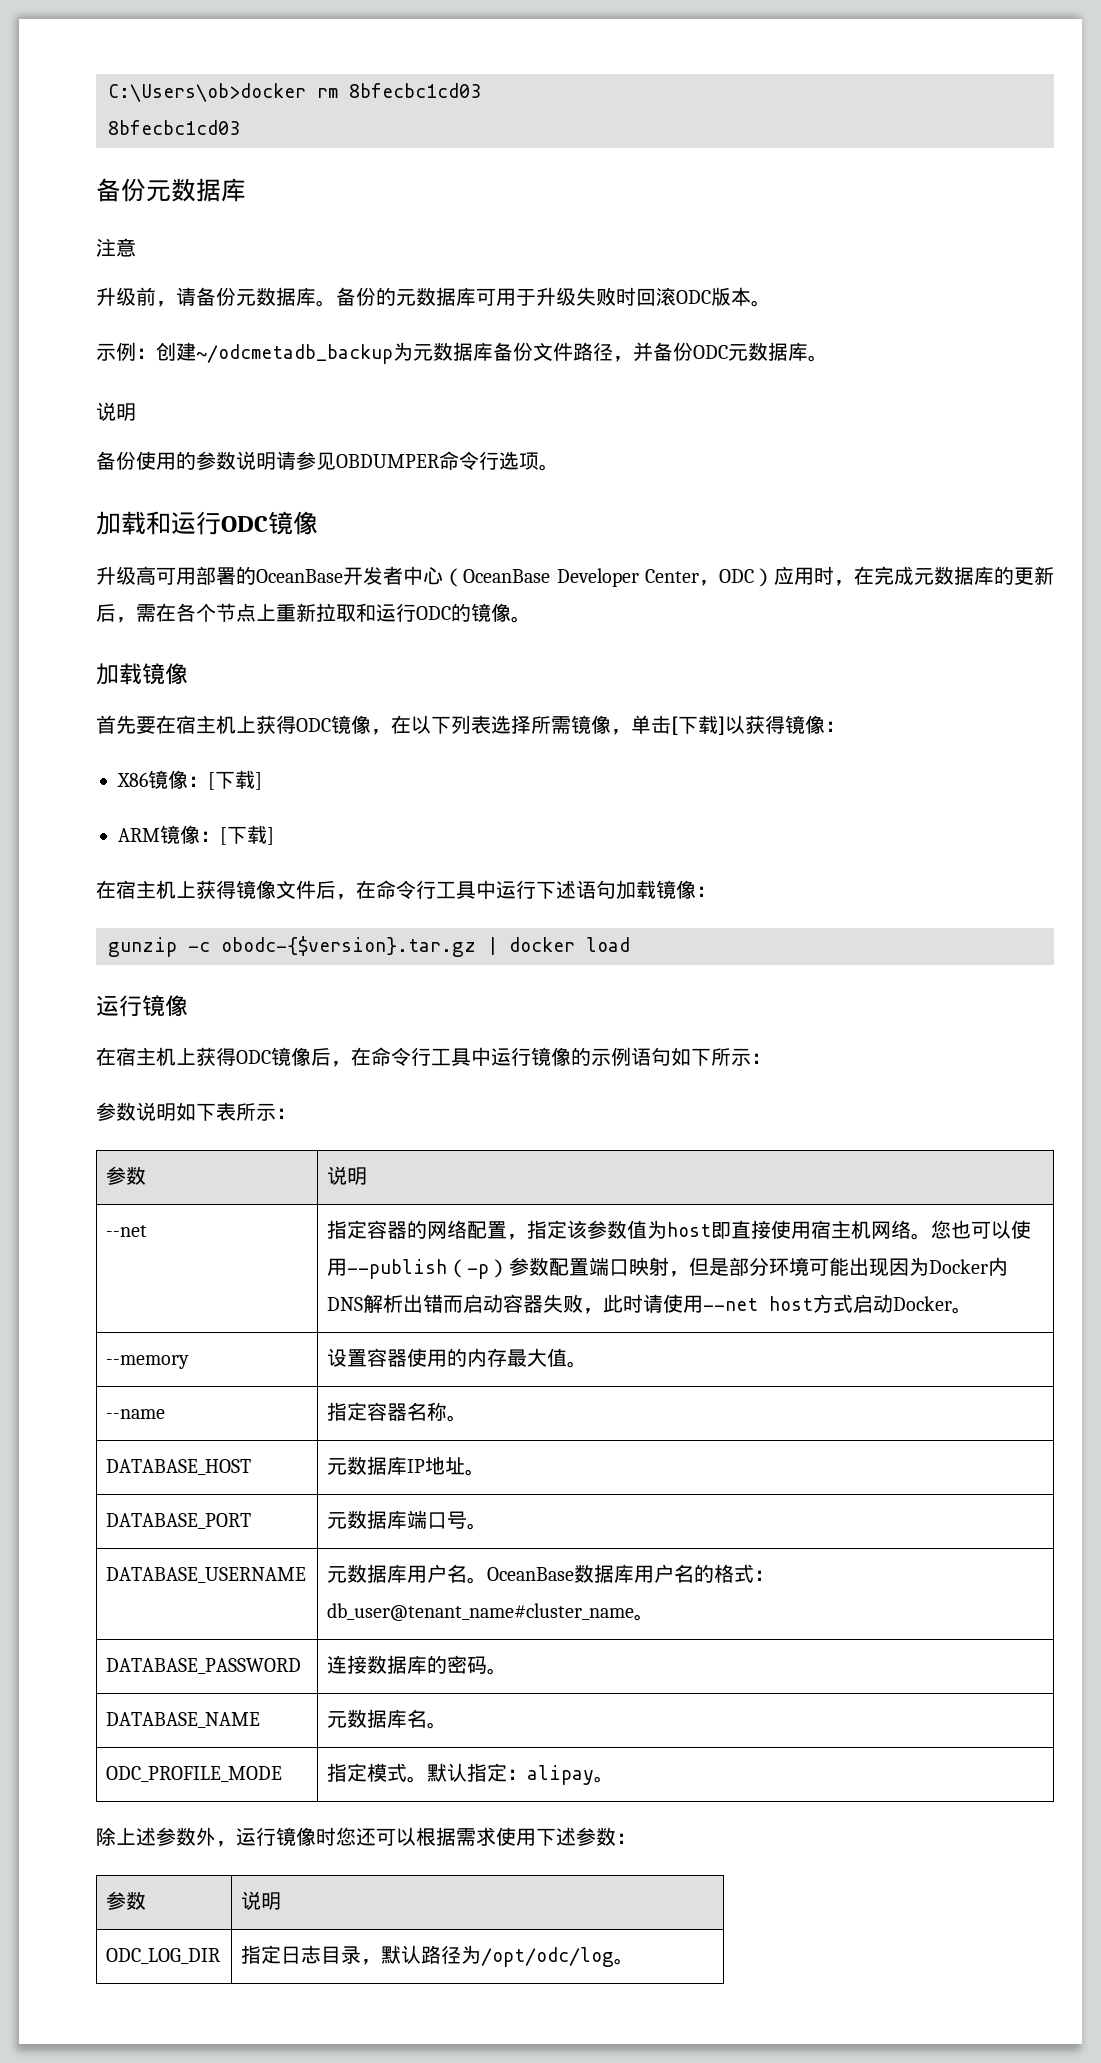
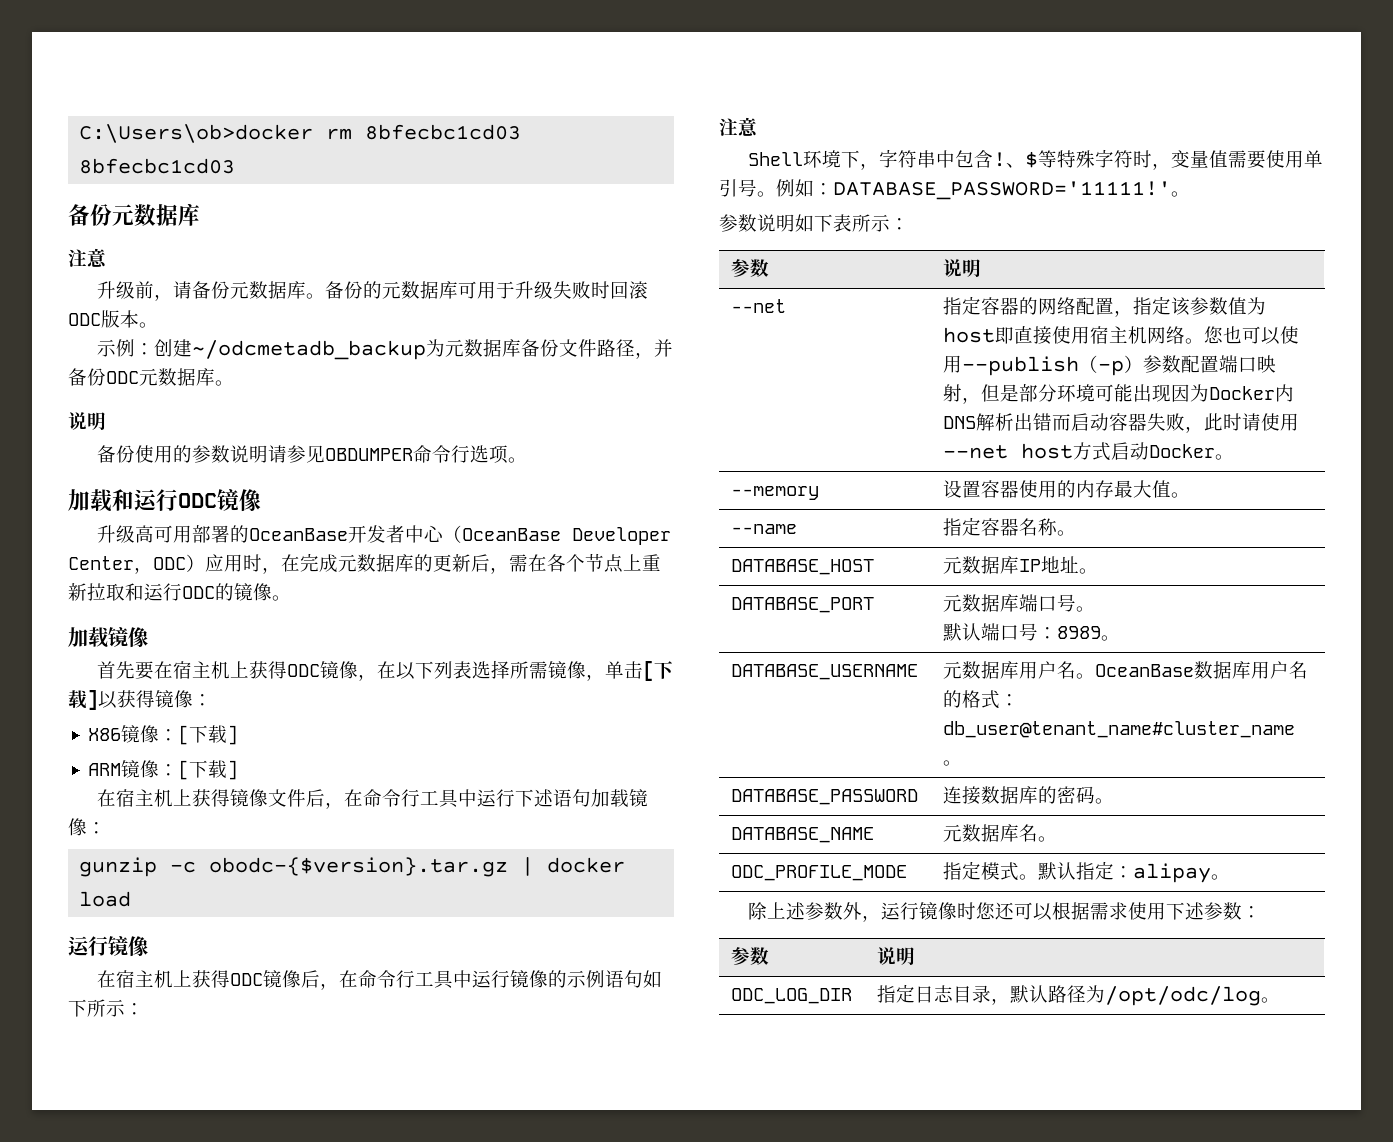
  在宿主机上获得ODC镜像后，在命令行工具中运行镜像的示例语句如下所示：
+ 注意
+ Shell环境下，字符串中包含!、$等特殊字符时，变量值需要使用单引号。例如：DATABASE_PASSWORD='11111!'。
  DATABASE_PORT | 元数据库端口号。
+ 默认端口号：8989。

